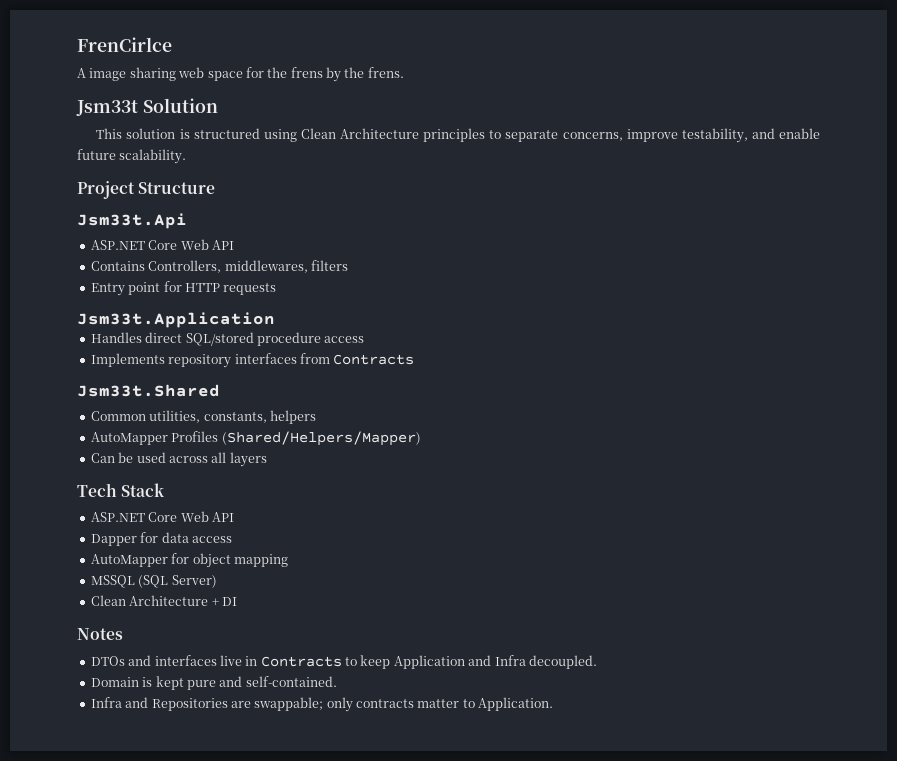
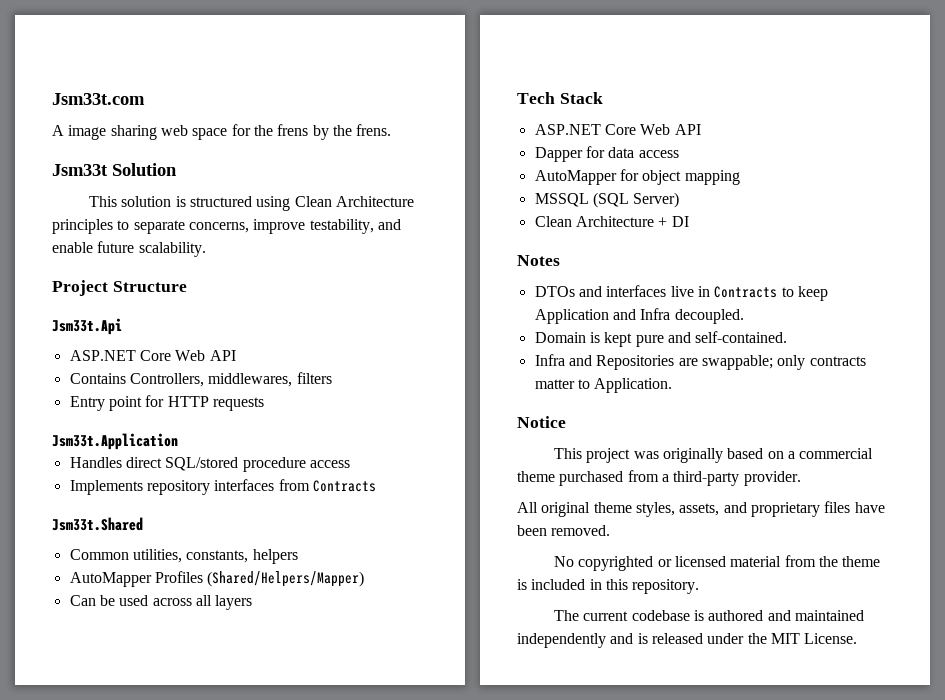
- FrenCirlce
+ Jsm33t.com
+ Notice
+ This project was originally based on a commercial theme purchased from a third-party provider.
+ All original theme styles, assets, and proprietary files have been removed.
+ No copyrighted or licensed material from the theme is included in this repository.
+ The current codebase is authored and maintained independently and is released under the MIT License.

